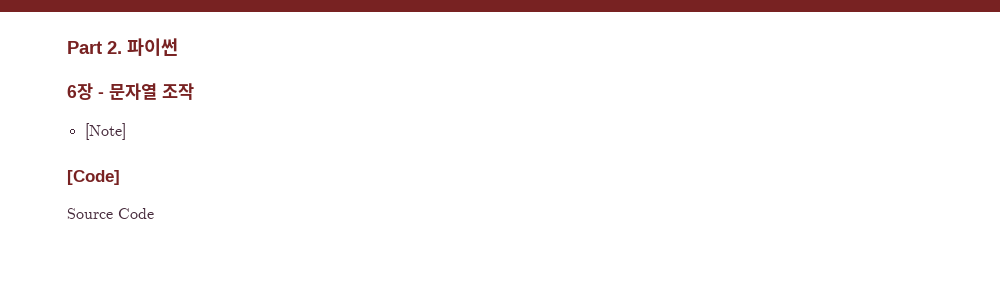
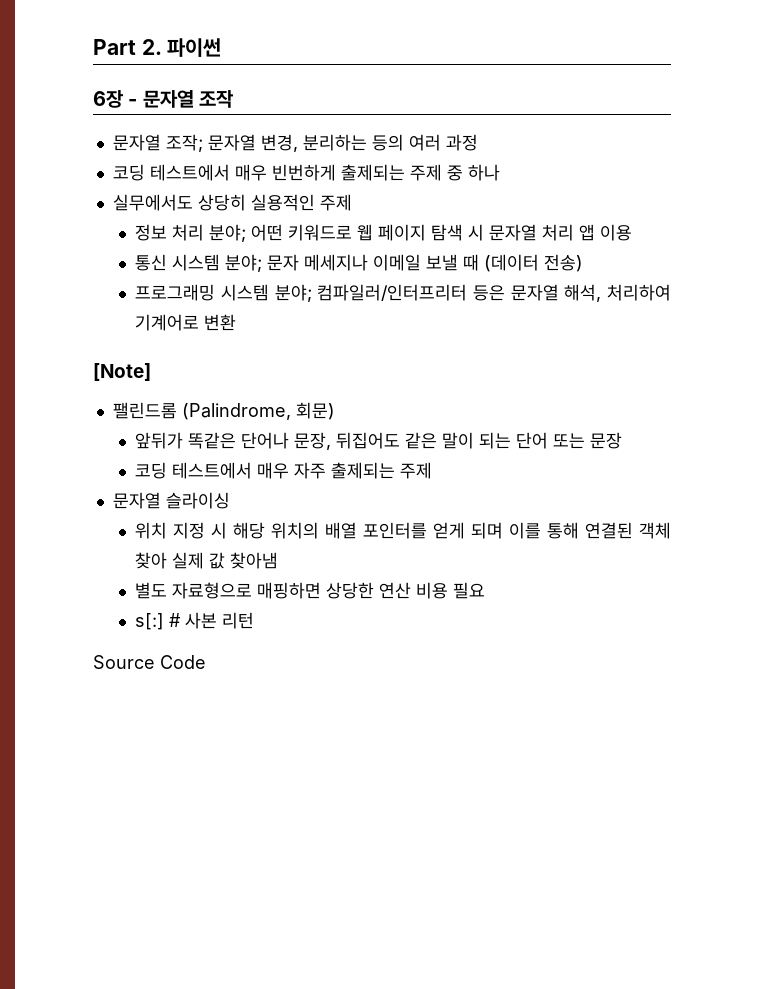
+ 문자열 조작; 문자열 변경, 분리하는 등의 여러 과정
+ 코딩 테스트에서 매우 빈번하게 출제되는 주제 중 하나
+ 실무에서도 상당히 실용적인 주제
+ 정보 처리 분야; 어떤 키워드로 웹 페이지 탐색 시 문자열 처리 앱 이용
+ 통신 시스템 분야; 문자 메세지나 이메일 보낼 때 (데이터 전송)
+ 프로그래밍 시스템 분야; 컴파일러/인터프리터 등은 문자열 해석, 처리하여 기계어로 변환
  [Note]
- [Code]
+ 팰린드롬 (Palindrome, 회문)
+ 앞뒤가 똑같은 단어나 문장, 뒤집어도 같은 말이 되는 단어 또는 문장
+ 코딩 테스트에서 매우 자주 출제되는 주제
+ 문자열 슬라이싱
+ 위치 지정 시 해당 위치의 배열 포인터를 얻게 되며 이를 통해 연결된 객체 찾아 실제 값 찾아냄
+ 별도 자료형으로 매핑하면 상당한 연산 비용 필요
+ s[:] # 사본 리턴

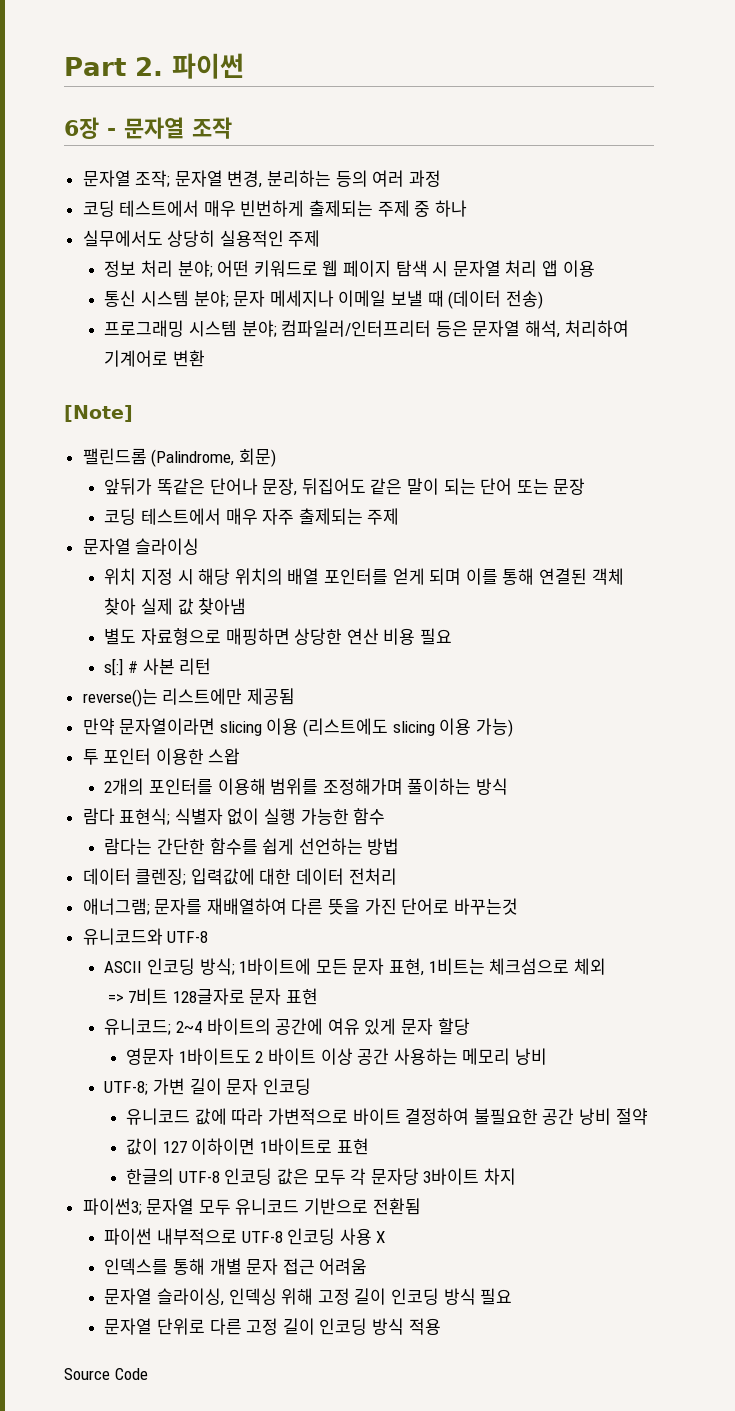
+ reverse()는 리스트에만 제공됨
+ 만약 문자열이라면 slicing 이용 (리스트에도 slicing 이용 가능)
+ 투 포인터 이용한 스왑
+ 2개의 포인터를 이용해 범위를 조정해가며 풀이하는 방식
+ 람다 표현식; 식별자 없이 실행 가능한 함수
+ 람다는 간단한 함수를 쉽게 선언하는 방법
+ 데이터 클렌징; 입력값에 대한 데이터 전처리
+ 애너그램; 문자를 재배열하여 다른 뜻을 가진 단어로 바꾸는것
+ 유니코드와 UTF-8
+ ASCII 인코딩 방식; 1바이트에 모든 문자 표현, 1비트는 체크섬으로 체외
+ => 7비트 128글자로 문자 표현
+ 유니코드; 2~4 바이트의 공간에 여유 있게 문자 할당
+ 영문자 1바이트도 2 바이트 이상 공간 사용하는 메모리 낭비
+ UTF-8; 가변 길이 문자 인코딩
+ 유니코드 값에 따라 가변적으로 바이트 결정하여 불필요한 공간 낭비 절약
+ 값이 127 이하이면 1바이트로 표현
+ 한글의 UTF-8 인코딩 값은 모두 각 문자당 3바이트 차지
+ 파이썬3; 문자열 모두 유니코드 기반으로 전환됨
+ 파이썬 내부적으로 UTF-8 인코딩 사용 X
+ 인덱스를 통해 개별 문자 접근 어려움
+ 문자열 슬라이싱, 인덱싱 위해 고정 길이 인코딩 방식 필요
+ 문자열 단위로 다른 고정 길이 인코딩 방식 적용

